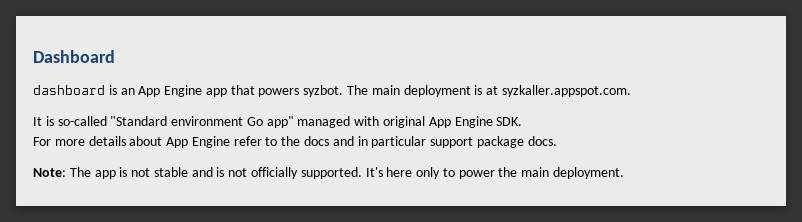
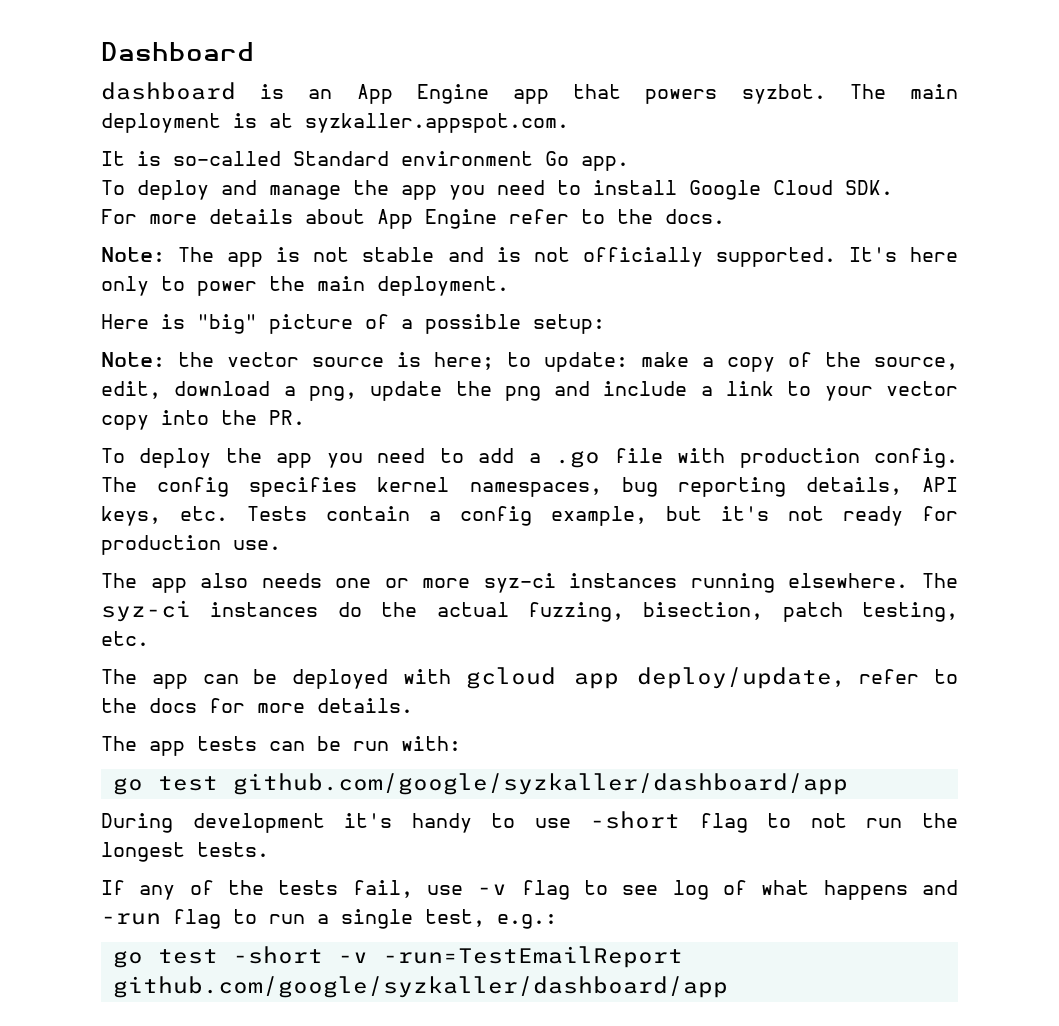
- It is so-called "Standard environment Go app" managed with original App Engine SDK.
+ It is so-called Standard environment Go app.
+ To deploy and manage the app you need to install Google Cloud SDK.
- For more details about App Engine refer to the docs and in particular support package docs.
+ For more details about App Engine refer to the docs.
+ Here is "big" picture of a possible setup:
+ Note: the vector source is here; to update: make a copy of the source, edit, download a png, update the png and include a link to your vector copy into the PR.
+ To deploy the app you need to add a .go file with production config. The config specifies kernel namespaces, bug reporting details, API keys, etc. Tests contain a config example, but it's not ready for production use.
+ The app also needs one or more syz-ci instances running elsewhere. The syz-ci instances do the actual fuzzing, bisection, patch testing, etc.
+ The app can be deployed with gcloud app deploy/update, refer to the docs for more details.
+ The app tests can be run with:
+ go test github.com/google/syzkaller/dashboard/app
+ During development it's handy to use -short flag to not run the longest tests.
+ If any of the tests fail, use -v flag to see log of what happens and -run flag to run a single test, e.g.:
+ go test -short -v -run=TestEmailReport github.com/google/syzkaller/dashboard/app

